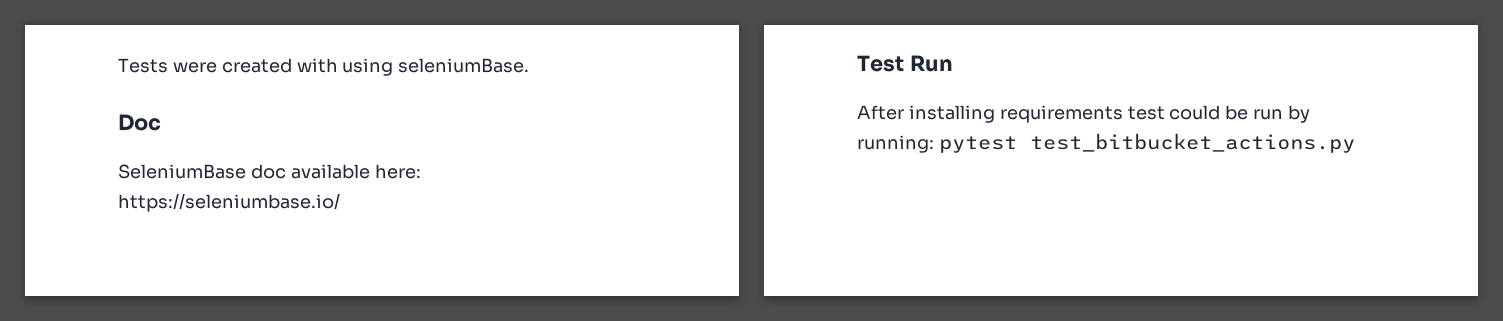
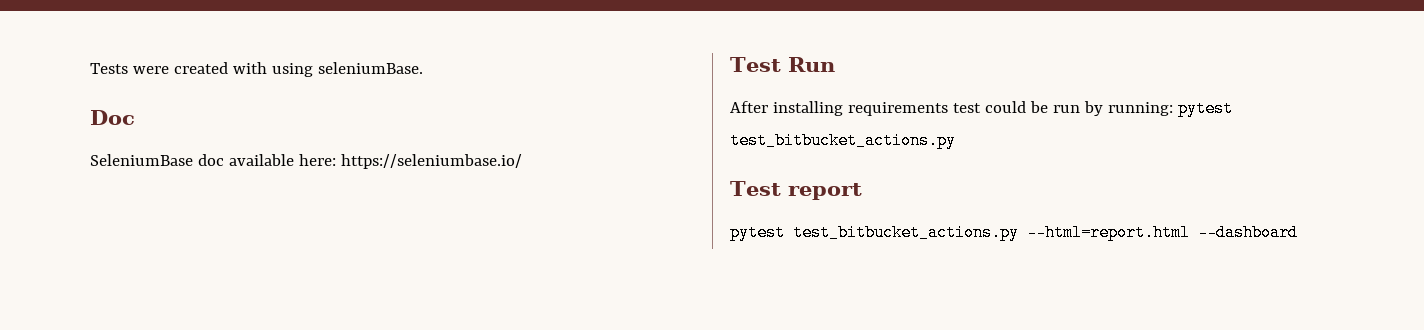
+ Test report
+ pytest test_bitbucket_actions.py --html=report.html --dashboard

